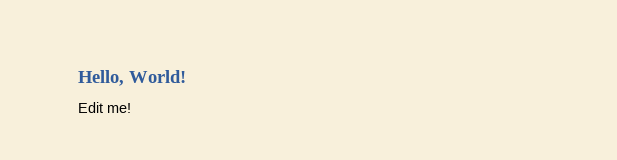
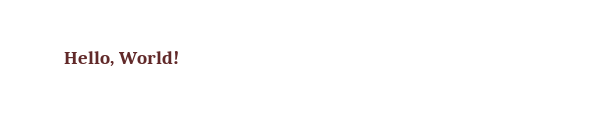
- Edit me!

